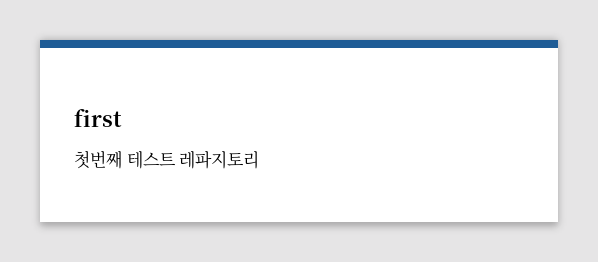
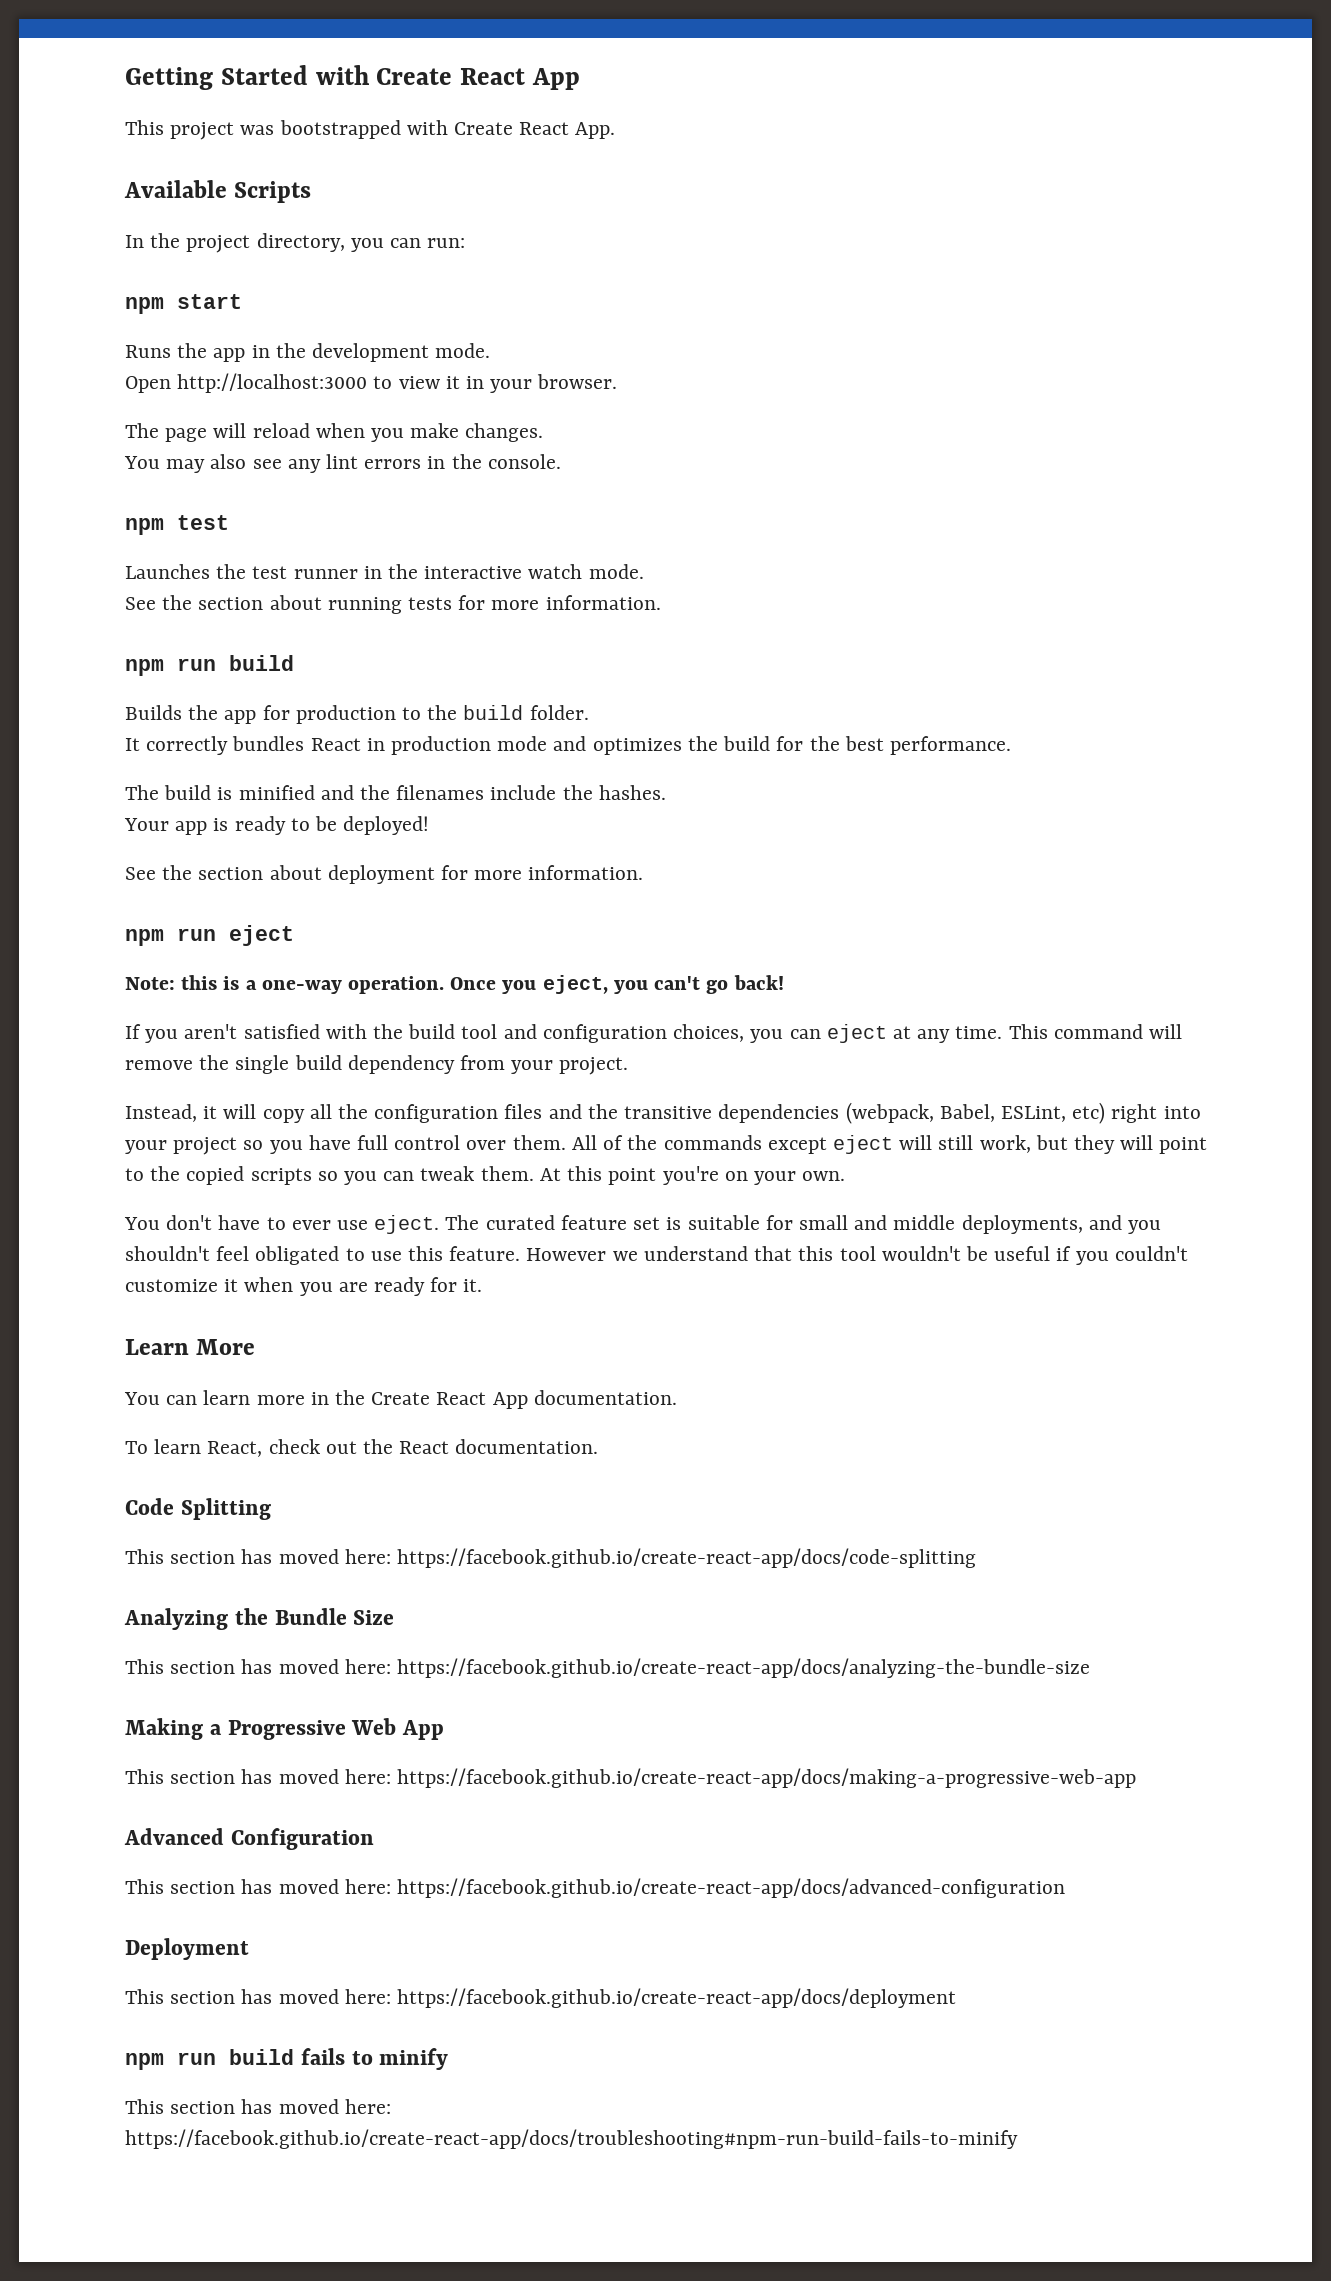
- first
- 첫번째 테스트 레파지토리
+ Getting Started with Create React App
+ This project was bootstrapped with Create React App.
+ Available Scripts
+ In the project directory, you can run:
+ npm start
+ Runs the app in the development mode.
+ Open http://localhost:3000 to view it in your browser.
+ The page will reload when you make changes.
+ You may also see any lint errors in the console.
+ npm test
+ Launches the test runner in the interactive watch mode.
+ See the section about running tests for more information.
+ npm run build
+ Builds the app for production to the build folder.
+ It correctly bundles React in production mode and optimizes the build for the best performance.
+ The build is minified and the filenames include the hashes.
+ Your app is ready to be deployed!
+ See the section about deployment for more information.
+ npm run eject
+ Note: this is a one-way operation. Once you eject, you can't go back!
+ If you aren't satisfied with the build tool and configuration choices, you can eject at any time. This command will remove the single build dependency from your project.
+ Instead, it will copy all the configuration files and the transitive dependencies (webpack, Babel, ESLint, etc) right into your project so you have full control over them. All of the commands except eject will still work, but they will point to the copied scripts so you can tweak them. At this point you're on your own.
+ You don't have to ever use eject. The curated feature set is suitable for small and middle deployments, and you shouldn't feel obligated to use this feature. However we understand that this tool wouldn't be useful if you couldn't customize it when you are ready for it.
+ Learn More
+ You can learn more in the Create React App documentation.
+ To learn React, check out the React documentation.
+ Code Splitting
+ This section has moved here: https://facebook.github.io/create-react-app/docs/code-splitting
+ Analyzing the Bundle Size
+ This section has moved here: https://facebook.github.io/create-react-app/docs/analyzing-the-bundle-size
+ Making a Progressive Web App
+ This section has moved here: https://facebook.github.io/create-react-app/docs/making-a-progressive-web-app
+ Advanced Configuration
+ This section has moved here: https://facebook.github.io/create-react-app/docs/advanced-configuration
+ Deployment
+ This section has moved here: https://facebook.github.io/create-react-app/docs/deployment
+ npm run build fails to minify
+ This section has moved here: https://facebook.github.io/create-react-app/docs/troubleshooting#npm-run-build-fails-to-minify

